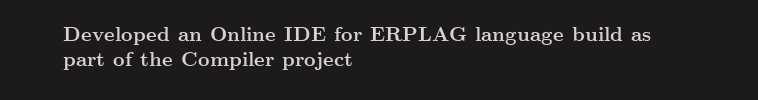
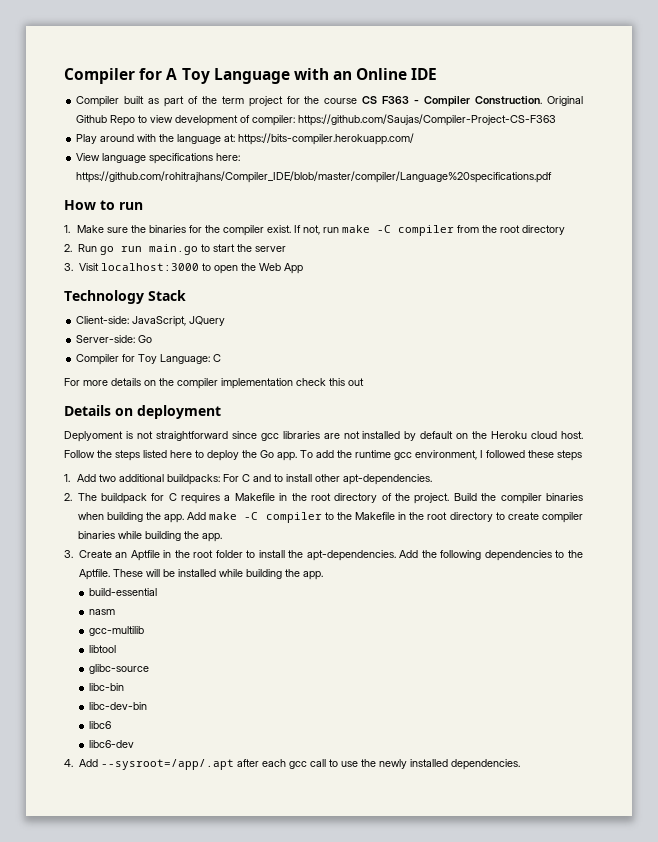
- Developed an Online IDE for ERPLAG language build as part of the Compiler project
+ Compiler for A Toy Language with an Online IDE
+ Compiler built as part of the term project for the course CS F363 - Compiler Construction. Original Github Repo to view development of compiler: https://github.com/Saujas/Compiler-Project-CS-F363
+ Play around with the language at: https://bits-compiler.herokuapp.com/
+ View language specifications here: https://github.com/rohitrajhans/Compiler_IDE/blob/master/compiler/Language%20specifications.pdf
+ How to run
+ 1. Make sure the binaries for the compiler exist. If not, run make -C compiler from the root directory
+ 2. Run go run main.go to start the server
+ 3. Visit localhost:3000 to open the Web App
+ Technology Stack
+ Client-side: JavaScript, JQuery
+ Server-side: Go
+ Compiler for Toy Language: C
+ For more details on the compiler implementation check this out
+ Details on deployment
+ Deplyoment is not straightforward since gcc libraries are not installed by default on the Heroku cloud host. Follow the steps listed here to deploy the Go app. To add the runtime gcc environment, I followed these steps
+ 1. Add two additional buildpacks: For C and to install other apt-dependencies.
+ 2. The buildpack for C requires a Makefile in the root directory of the project. Build the compiler binaries when building the app. Add make -C compiler to the Makefile in the root directory to create compiler binaries while building the app.
+ 3. Create an Aptfile in the root folder to install the apt-dependencies. Add the following dependencies to the Aptfile. These will be installed while building the app.
+ build-essential
+ nasm
+ gcc-multilib
+ libtool
+ glibc-source
+ libc-bin
+ libc-dev-bin
+ libc6
+ libc6-dev
+ 4. Add --sysroot=/app/.apt after each gcc call to use the newly installed dependencies.

